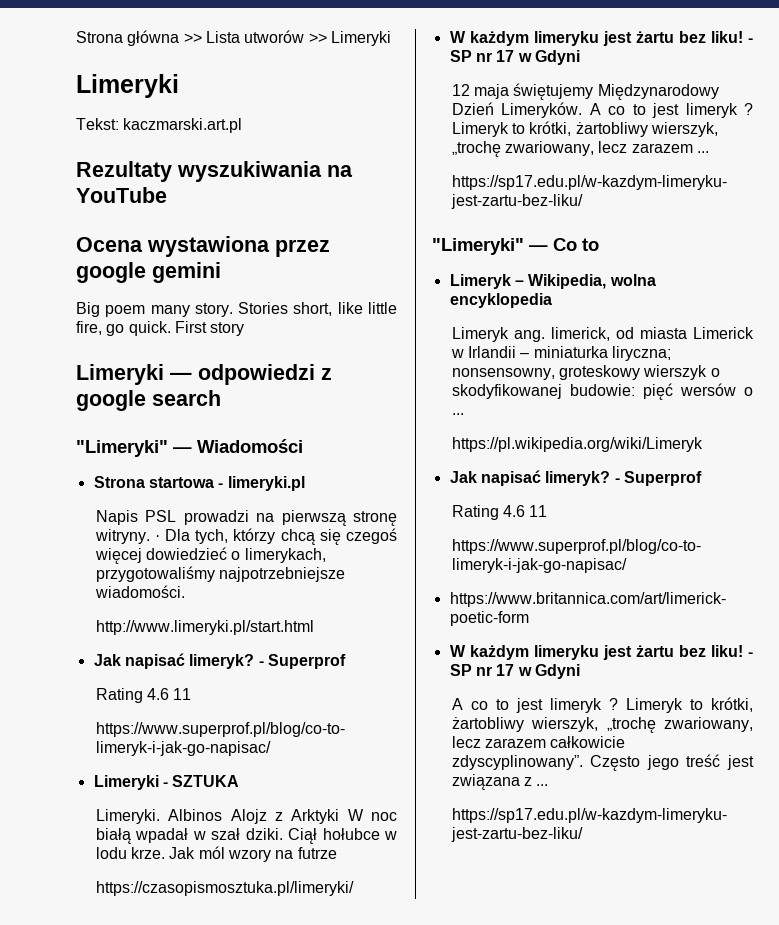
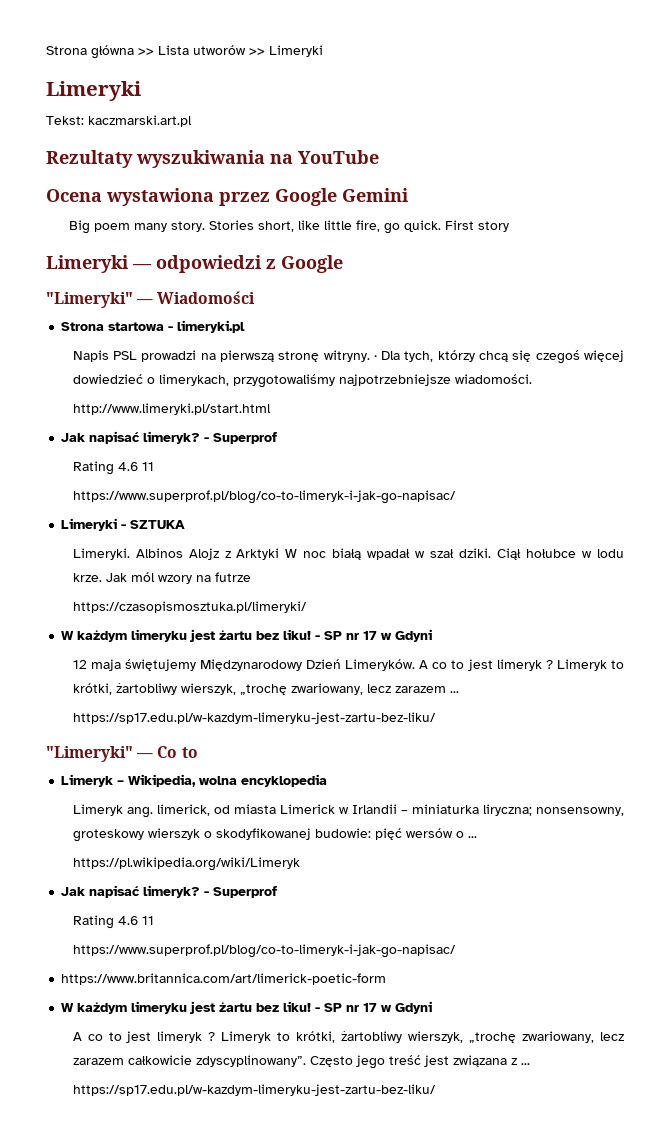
- Ocena wystawiona przez google gemini
+ Ocena wystawiona przez Google Gemini
- Limeryki — odpowiedzi z google search
+ Limeryki — odpowiedzi z Google

